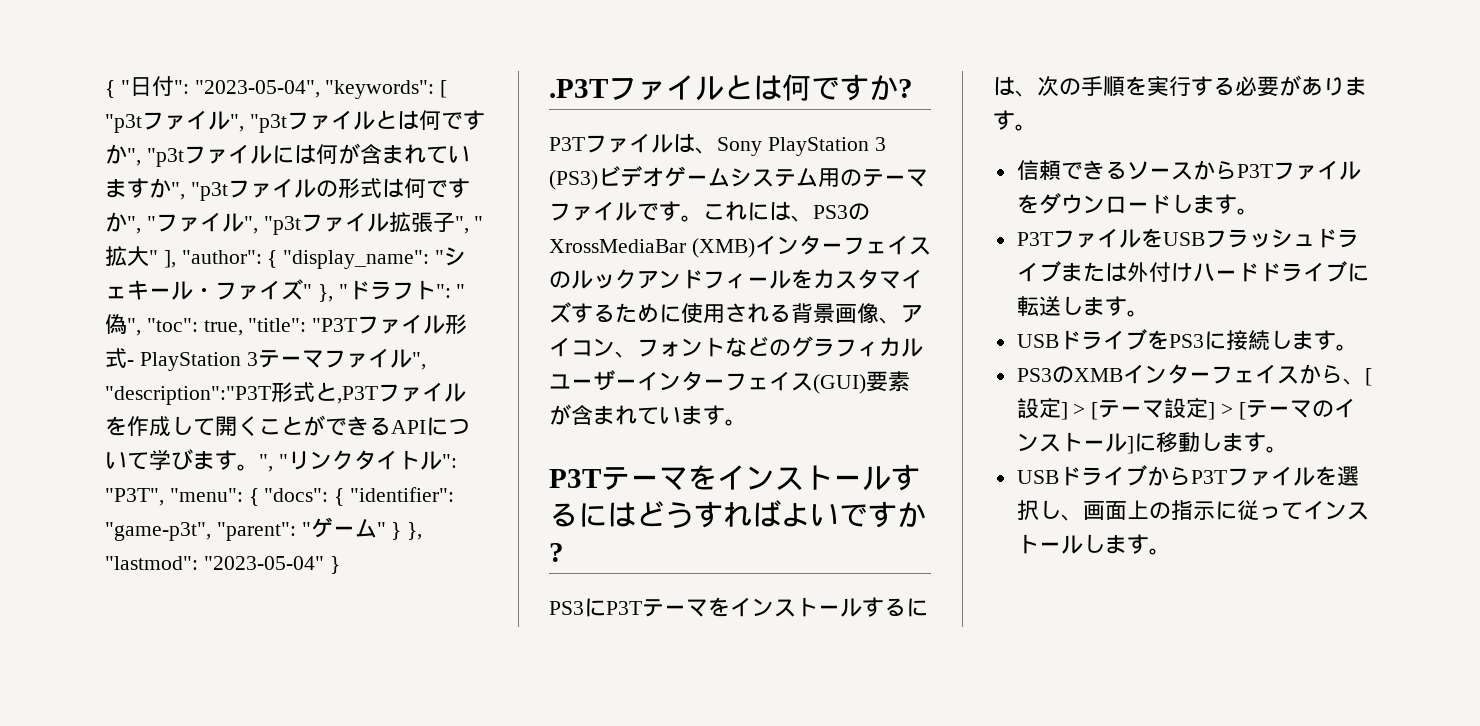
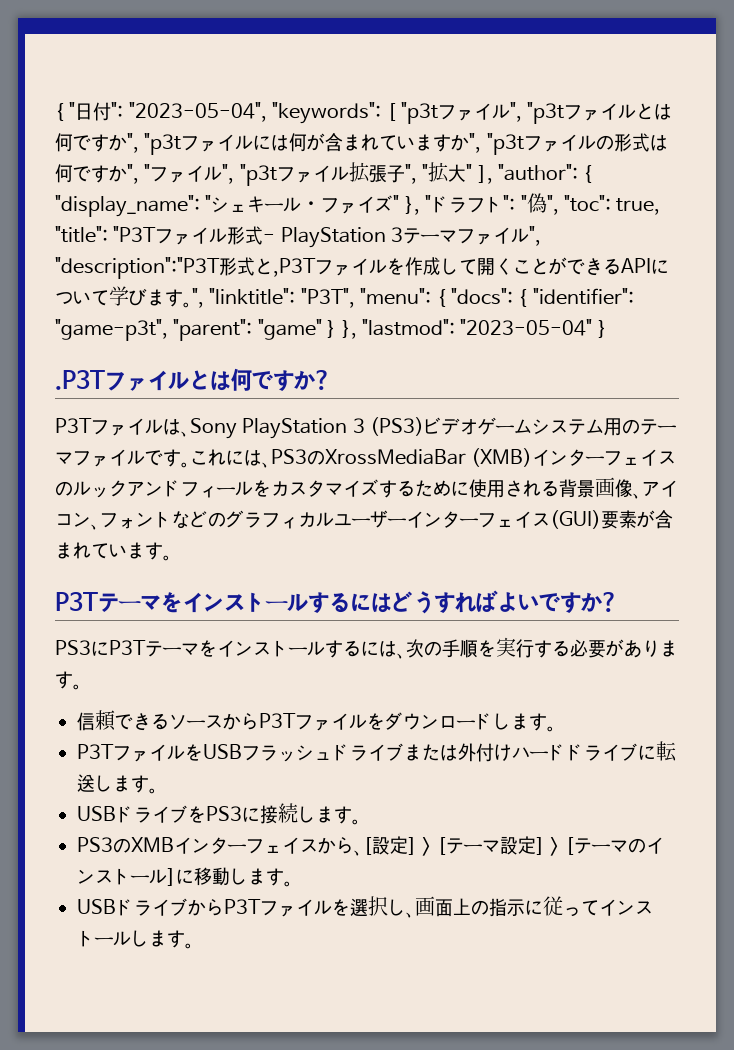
- ", "リンクタイトル": "P3T", "menu": { "docs": { "identifier": "game-p3t", "parent": "ゲーム" } }, "lastmod": "2023-05-04" }
+ ", "linktitle": "P3T", "menu": { "docs": { "identifier": "game-p3t", "parent": "game" } }, "lastmod": "2023-05-04" }

